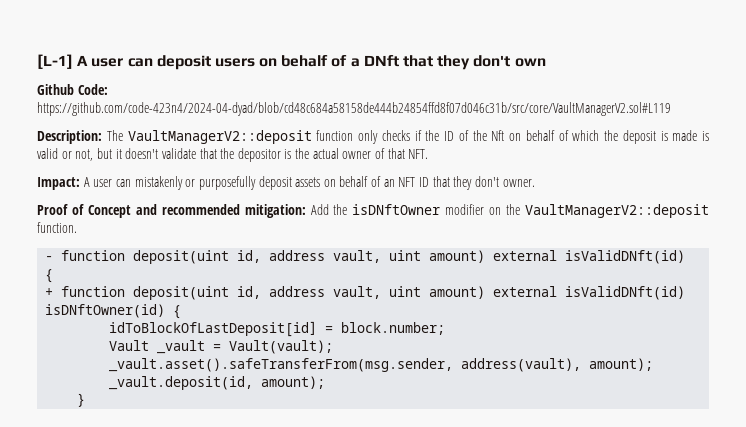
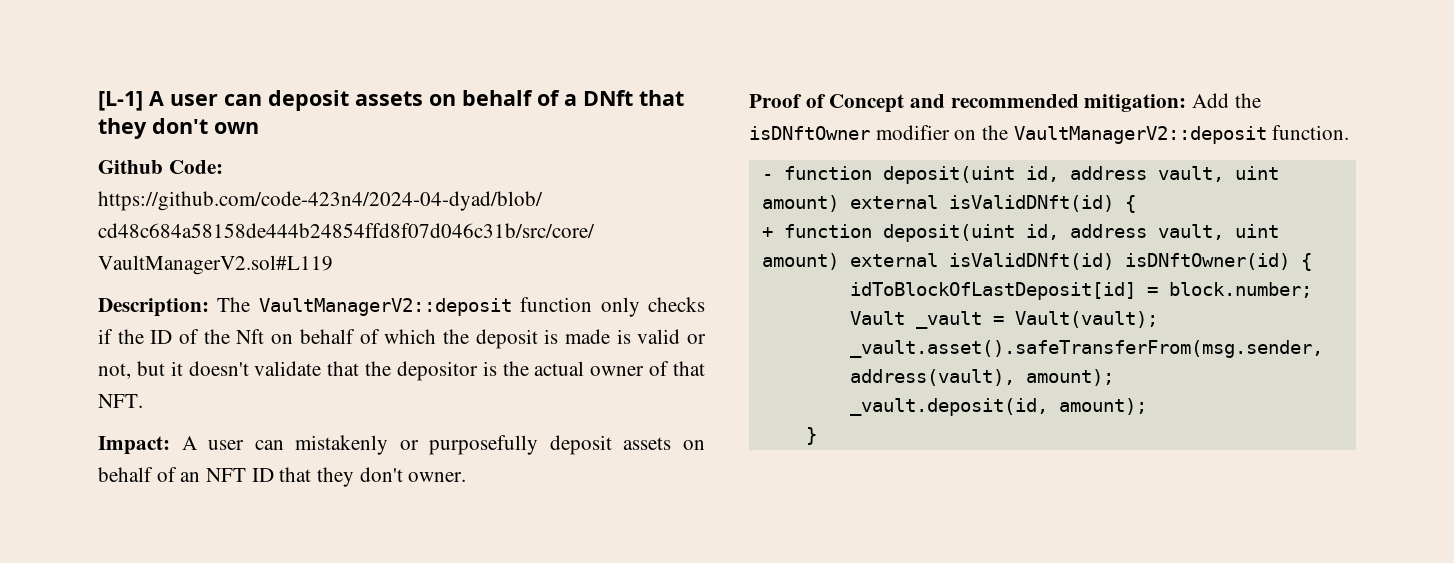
- [L-1] A user can deposit users on behalf of a DNft that they don't own
+ [L-1] A user can deposit assets on behalf of a DNft that they don't own

